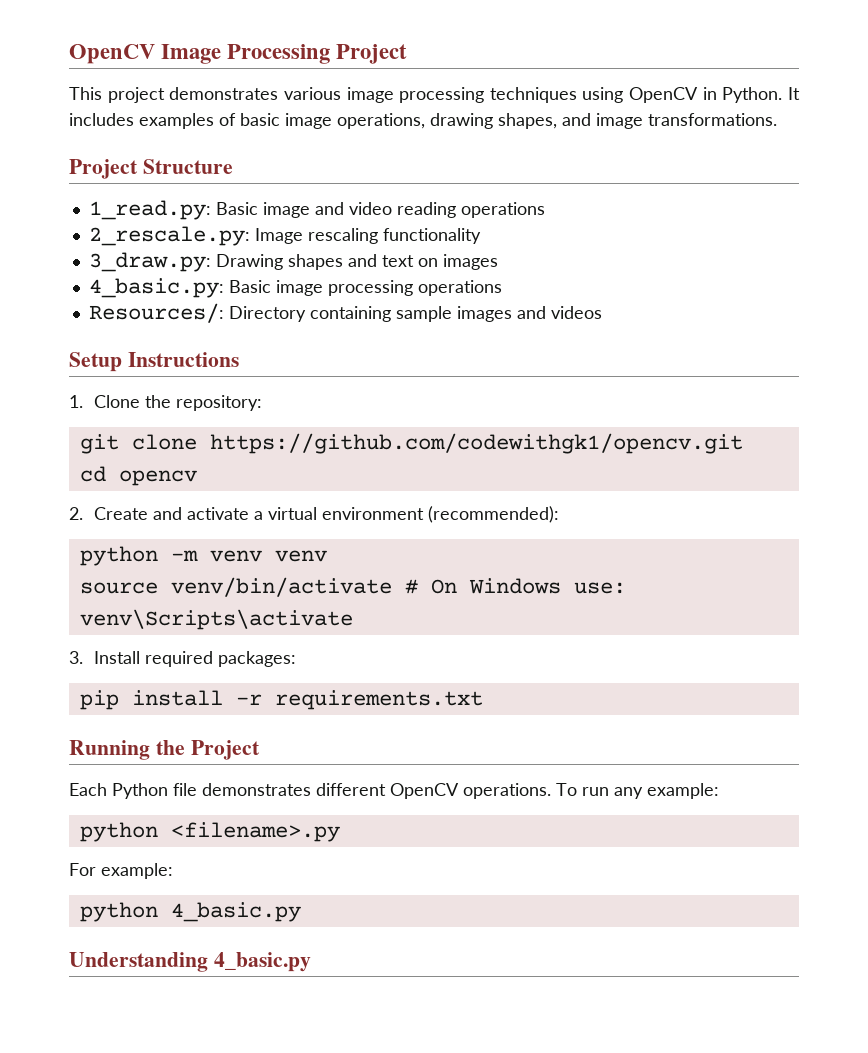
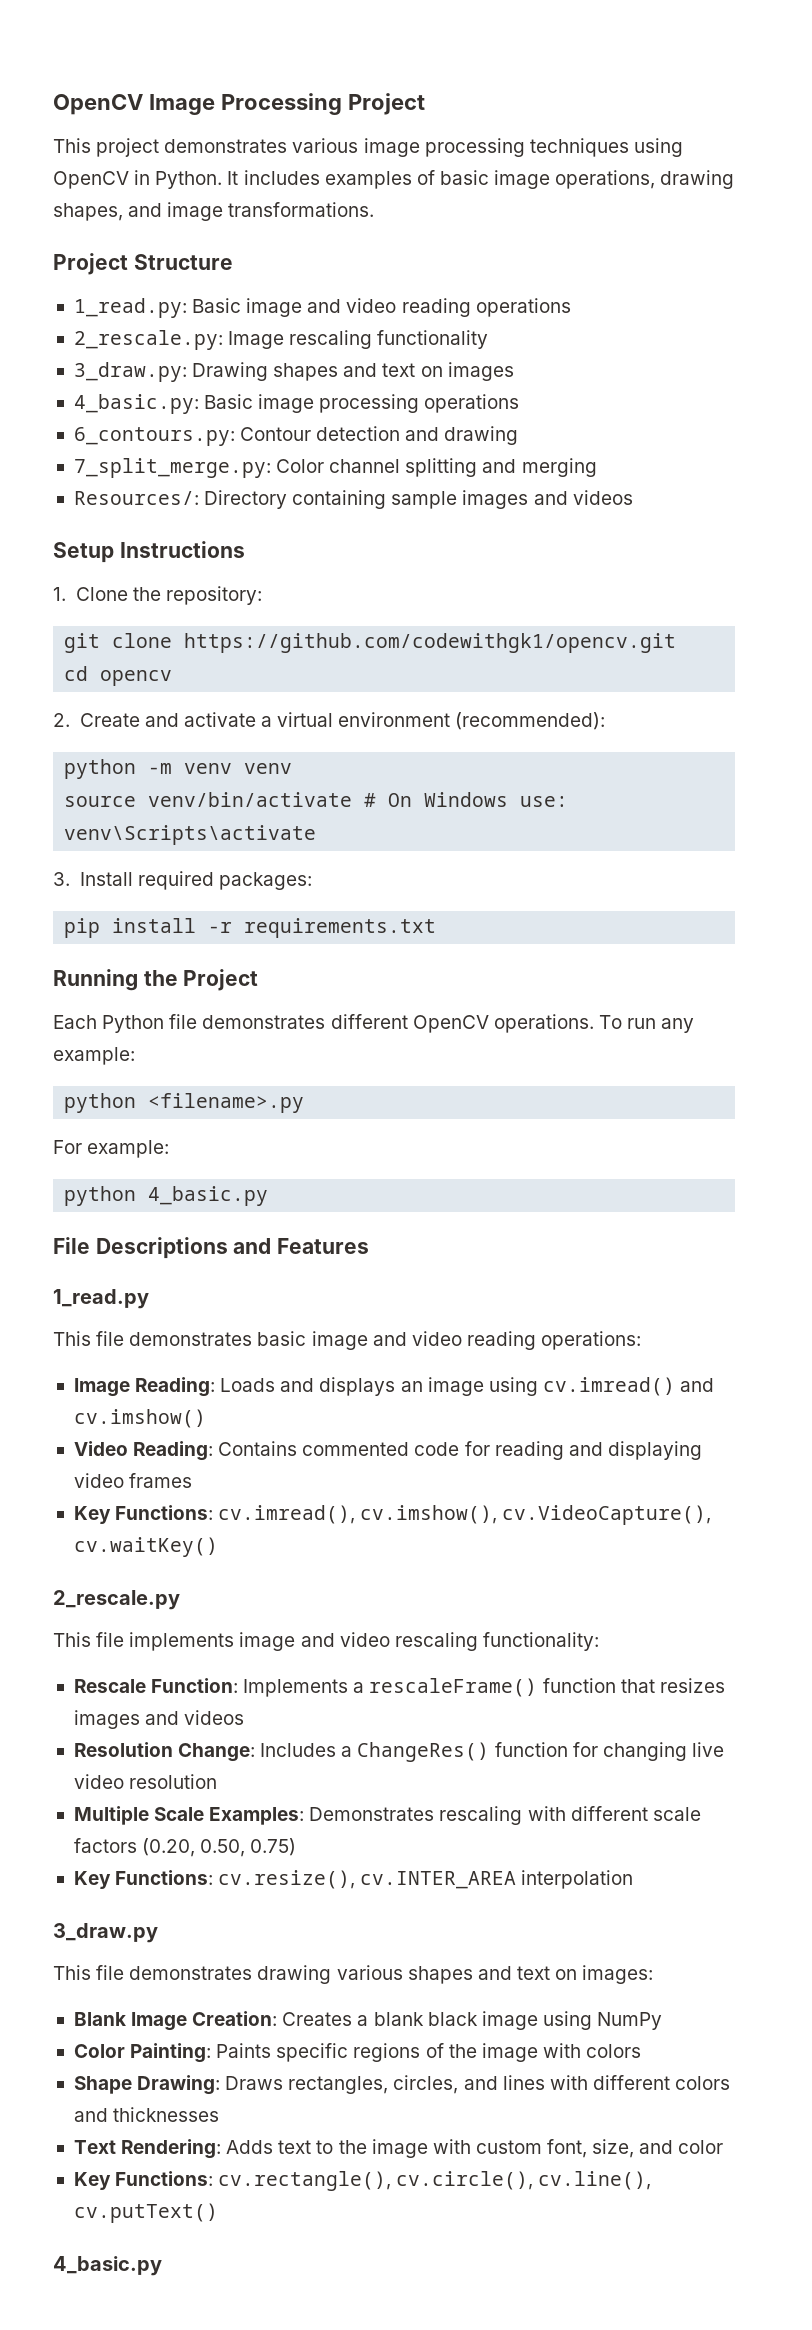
+ 6_contours.py: Contour detection and drawing
+ 7_split_merge.py: Color channel splitting and merging
- Understanding 4_basic.py
+ File Descriptions and Features
+ 1_read.py
+ This file demonstrates basic image and video reading operations:
+ Image Reading: Loads and displays an image using cv.imread() and cv.imshow()
+ Video Reading: Contains commented code for reading and displaying video frames
+ Key Functions: cv.imread(), cv.imshow(), cv.VideoCapture(), cv.waitKey()
+ 2_rescale.py
+ This file implements image and video rescaling functionality:
+ Rescale Function: Implements a rescaleFrame() function that resizes images and videos
+ Resolution Change: Includes a ChangeRes() function for changing live video resolution
+ Multiple Scale Examples: Demonstrates rescaling with different scale factors (0.20, 0.50, 0.75)
+ Key Functions: cv.resize(), cv.INTER_AREA interpolation
+ 3_draw.py
+ This file demonstrates drawing various shapes and text on images:
+ Blank Image Creation: Creates a blank black image using NumPy
+ Color Painting: Paints specific regions of the image with colors
+ Shape Drawing: Draws rectangles, circles, and lines with different colors and thicknesses
+ Text Rendering: Adds text to the image with custom font, size, and color
+ Key Functions: cv.rectangle(), cv.circle(), cv.line(), cv.putText()
+ 4_basic.py

